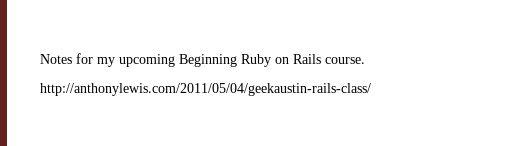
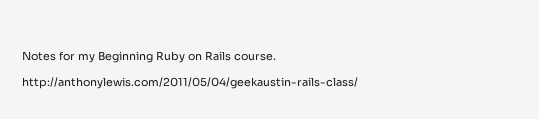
- Notes for my upcoming Beginning Ruby on Rails course.
+ Notes for my Beginning Ruby on Rails course.

